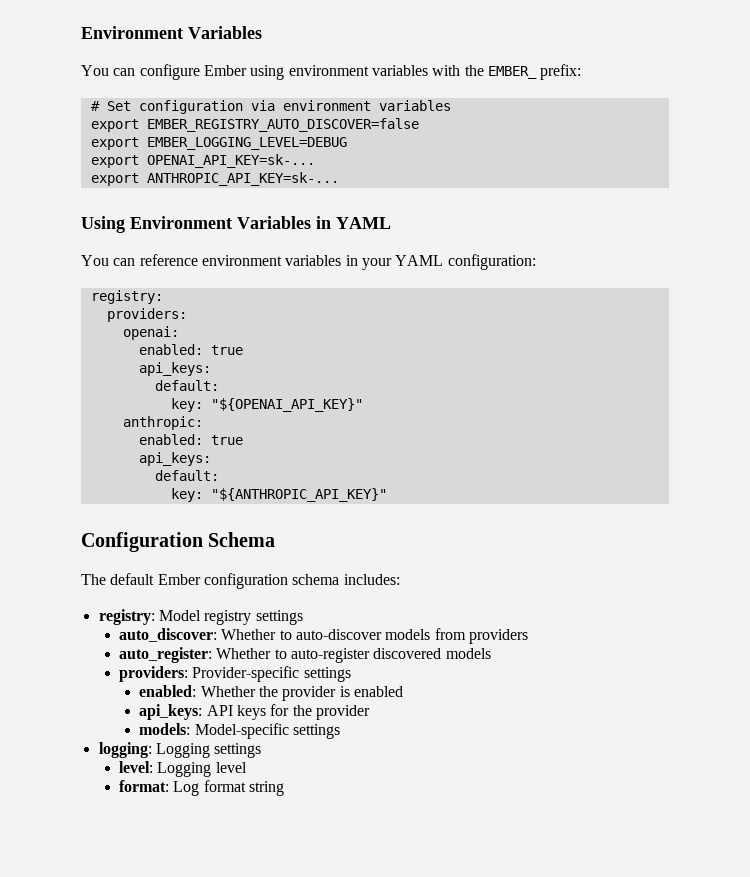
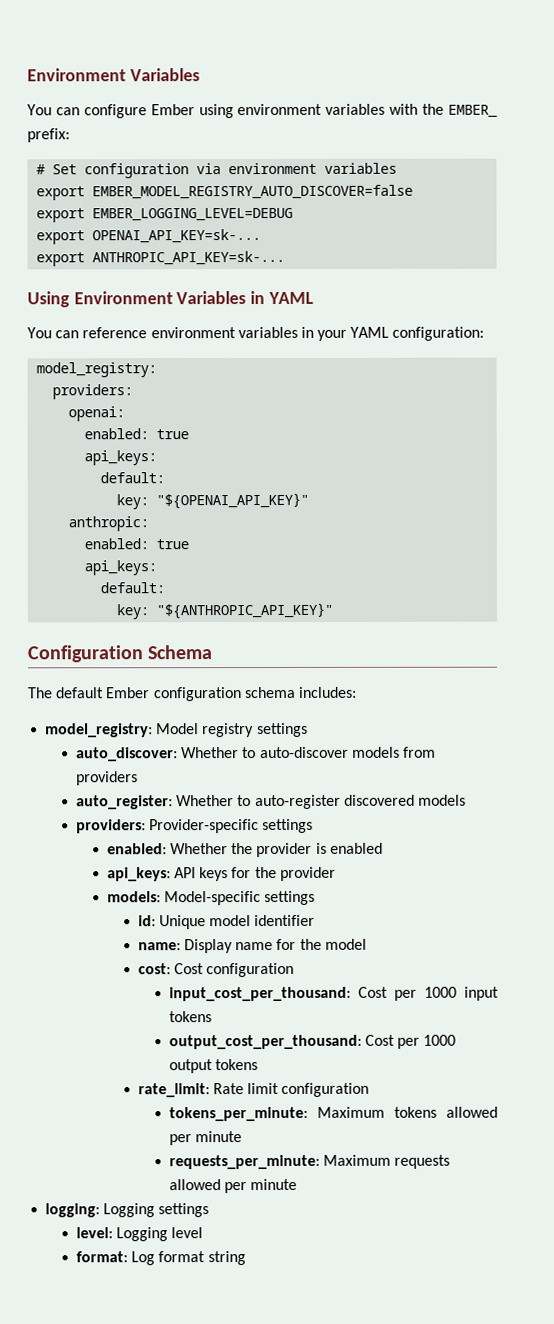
- export EMBER_REGISTRY_AUTO_DISCOVER=false
+ export EMBER_MODEL_REGISTRY_AUTO_DISCOVER=false
  You can reference environment variables in your YAML configuration:
- registry:
+ model_registry:
- registry: Model registry settings
+ model_registry: Model registry settings
+ id: Unique model identifier
+ name: Display name for the model
+ cost: Cost configuration
+ input_cost_per_thousand: Cost per 1000 input tokens
+ output_cost_per_thousand: Cost per 1000 output tokens
+ rate_limit: Rate limit configuration
+ tokens_per_minute: Maximum tokens allowed per minute
+ requests_per_minute: Maximum requests allowed per minute

